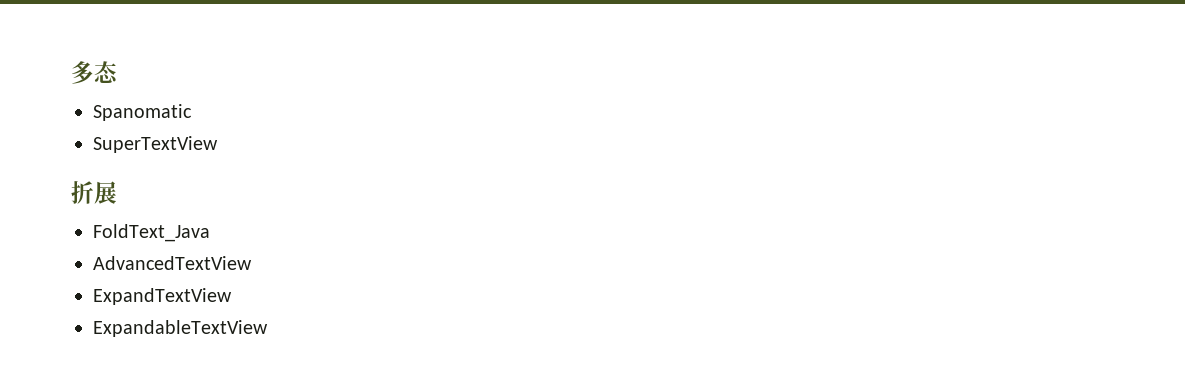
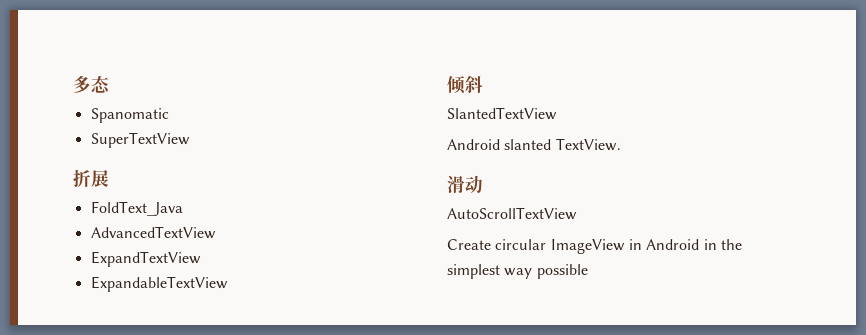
+ 倾斜
+ SlantedTextView
+ Android slanted TextView.
+ 滑动
+ AutoScrollTextView
+ Create circular ImageView in Android in the simplest way possible

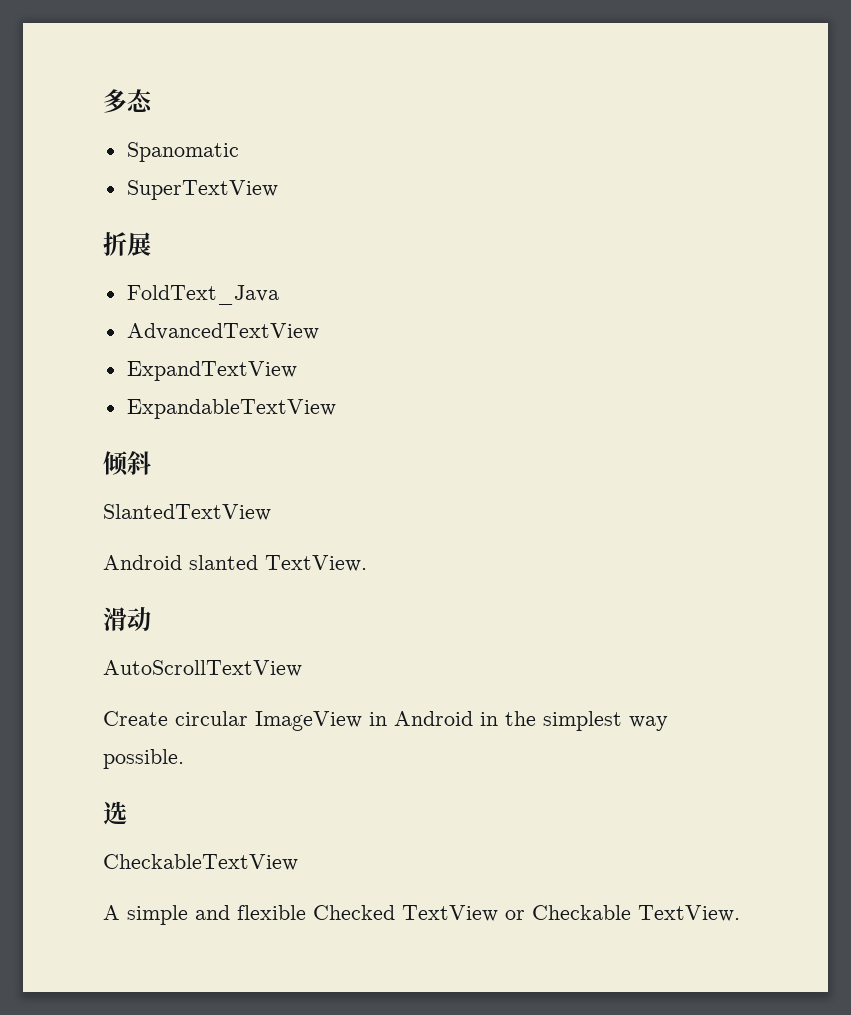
- Create circular ImageView in Android in the simplest way possible
+ Create circular ImageView in Android in the simplest way possible.
+ 选
+ CheckableTextView
+ A simple and flexible Checked TextView or Checkable TextView.

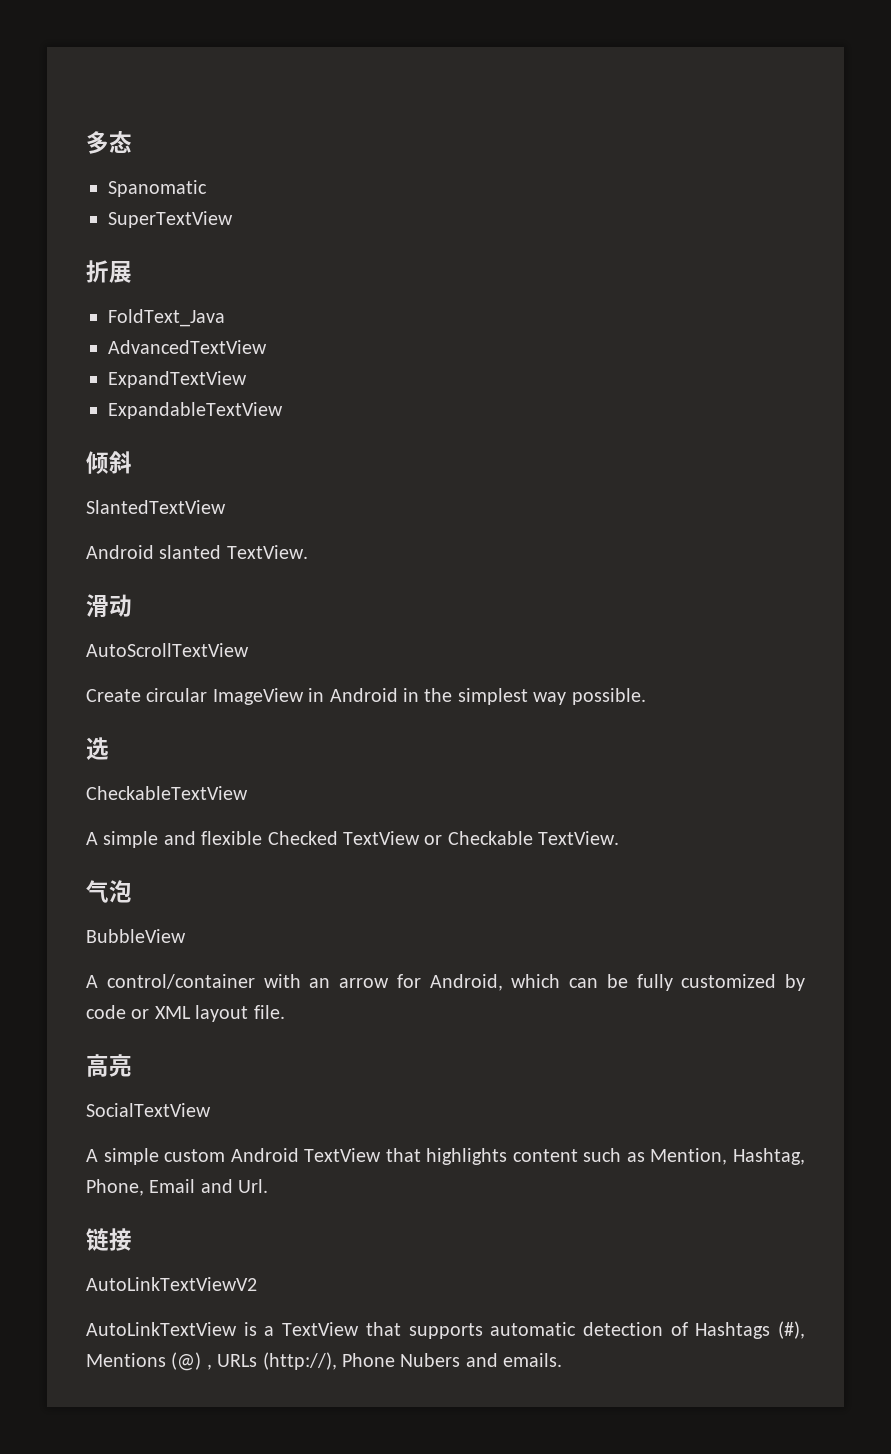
+ 气泡
+ BubbleView
+ A control/container with an arrow for Android, which can be fully customized by code or XML layout file.
+ 高亮
+ SocialTextView
+ A simple custom Android TextView that highlights content such as Mention, Hashtag, Phone, Email and Url.
+ 链接
+ AutoLinkTextViewV2
+ AutoLinkTextView is a TextView that supports automatic detection of Hashtags (#), Mentions (@) , URLs (http://), Phone Nubers and emails.

